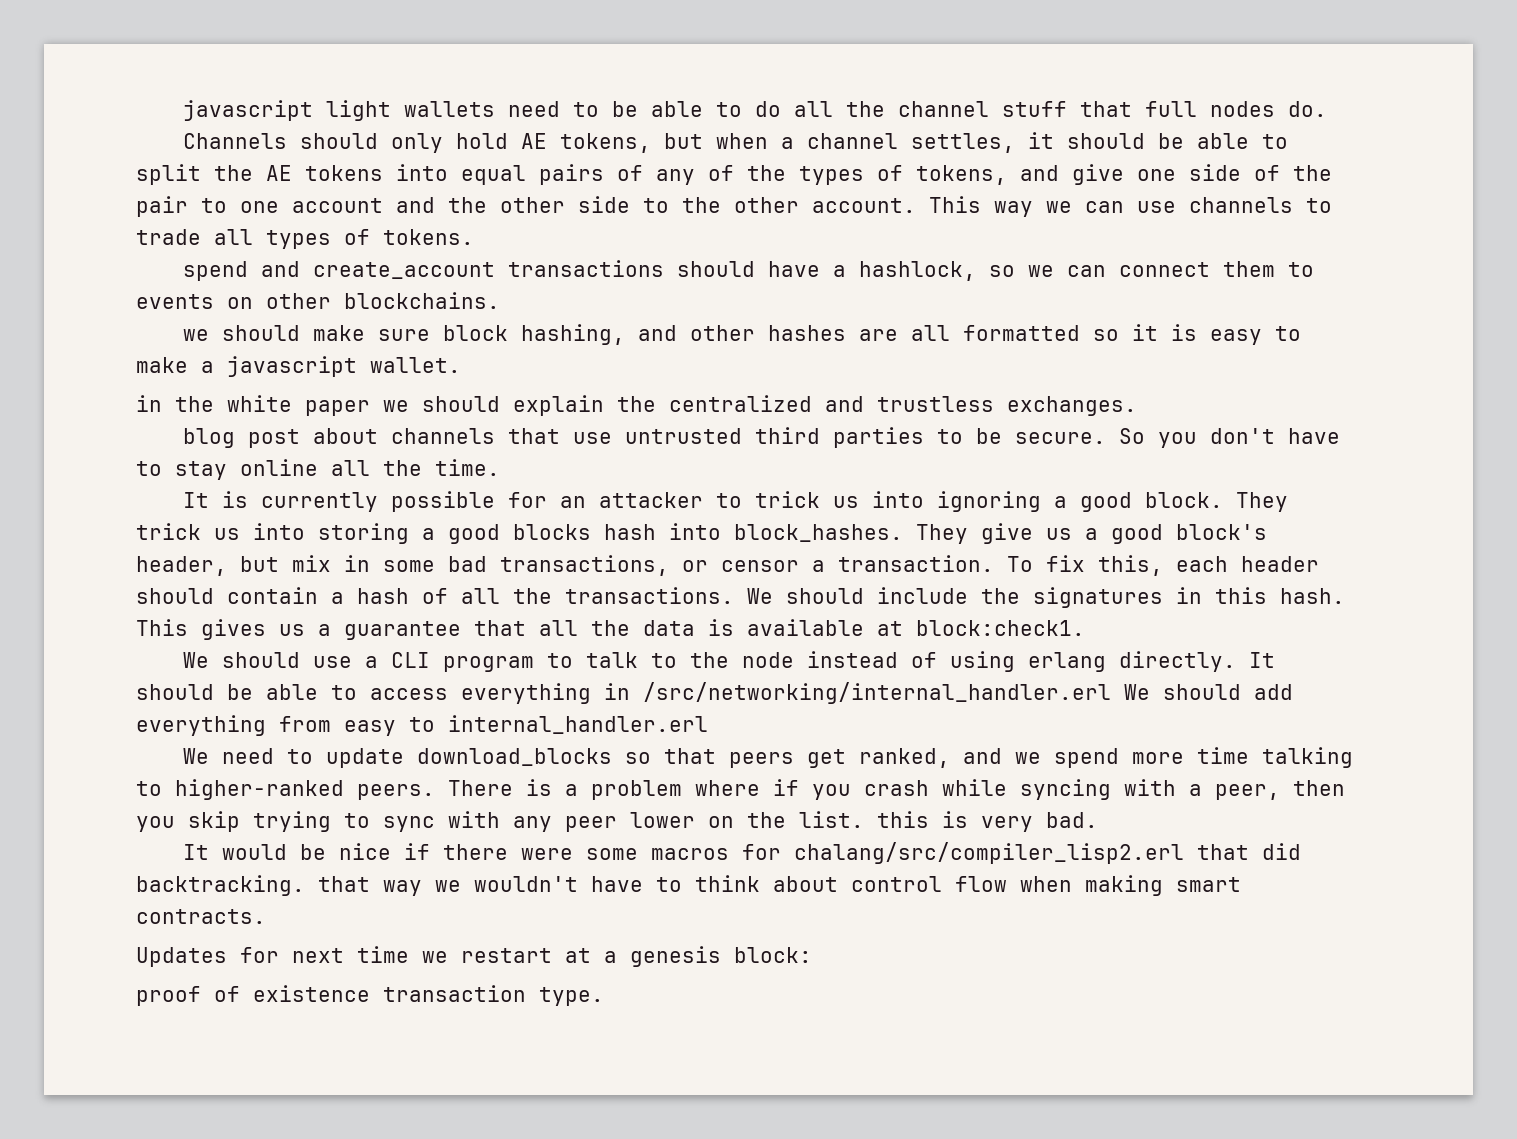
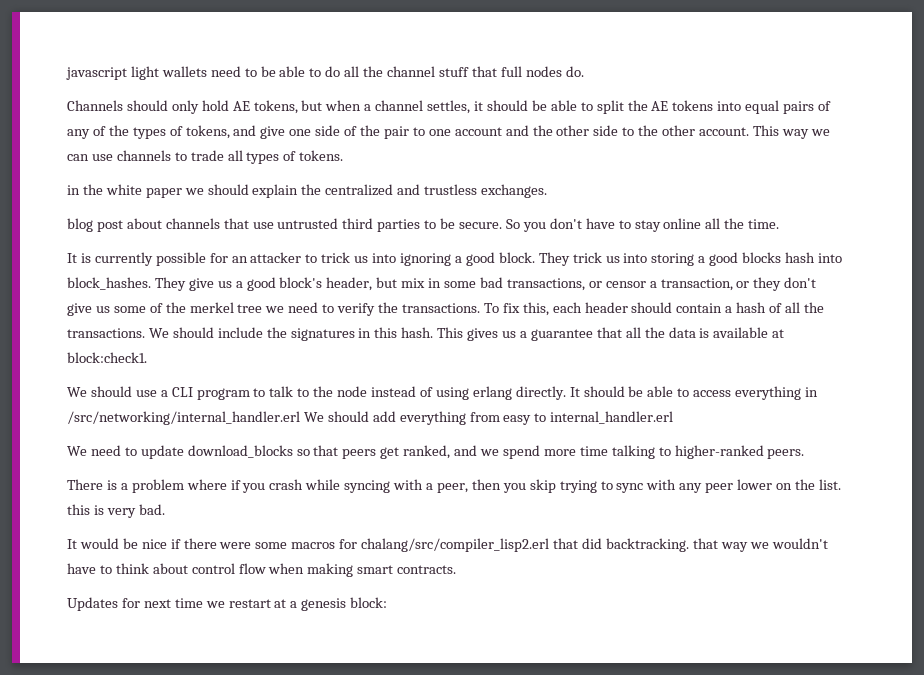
- spend and create_account transactions should have a hashlock, so we can connect them to events on other blockchains.
- we should make sure block hashing, and other hashes are all formatted so it is easy to make a javascript wallet.
- They give us a good block's header, but mix in some bad transactions, or censor a transaction.
+ They give us a good block's header, but mix in some bad transactions, or censor a transaction, or they don't give us some of the merkel tree we need to verify the transactions.
- We need to update download_blocks so that peers get ranked, and we spend more time talking to higher-ranked peers. There is a problem where if you crash while syncing with a peer, then you skip trying to sync with any peer lower on the list. this is very bad.
+ We need to update download_blocks so that peers get ranked, and we spend more time talking to higher-ranked peers.
+ There is a problem where if you crash while syncing with a peer, then you skip trying to sync with any peer lower on the list. this is very bad.
- proof of existence transaction type.

